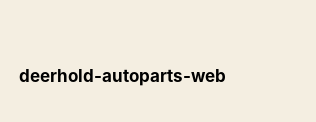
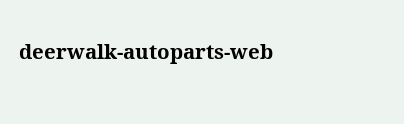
- deerhold-autoparts-web
+ deerwalk-autoparts-web

